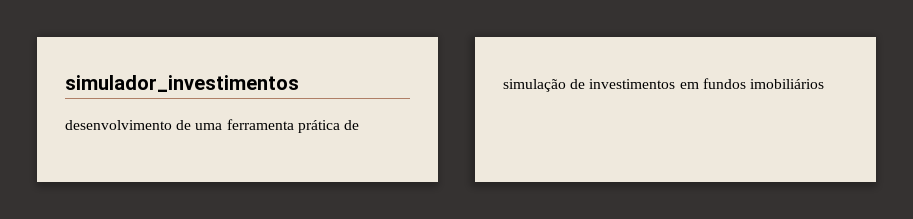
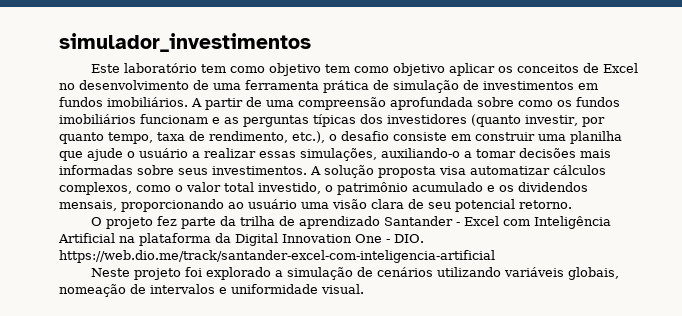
- desenvolvimento de uma ferramenta prática de simulação de investimentos em fundos imobiliários
+ Este laboratório tem como objetivo tem como objetivo aplicar os conceitos de Excel no desenvolvimento de uma ferramenta prática de simulação de investimentos em fundos imobiliários. A partir de uma compreensão aprofundada sobre como os fundos imobiliários funcionam e as perguntas típicas dos investidores (quanto investir, por quanto tempo, taxa de rendimento, etc.), o desafio consiste em construir uma planilha que ajude o usuário a realizar essas simulações, auxiliando-o a tomar decisões mais informadas sobre seus investimentos. A solução proposta visa automatizar cálculos complexos, como o valor total investido, o patrimônio acumulado e os dividendos mensais, proporcionando ao usuário uma visão clara de seu potencial retorno.
+ O projeto fez parte da trilha de aprendizado Santander - Excel com Inteligência Artificial na plataforma da Digital Innovation One - DIO. https://web.dio.me/track/santander-excel-com-inteligencia-artificial
+ Neste projeto foi explorado a simulação de cenários utilizando variáveis globais, nomeação de intervalos e uniformidade visual.

